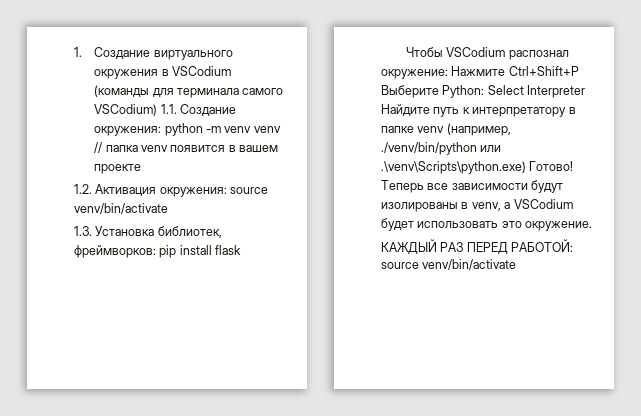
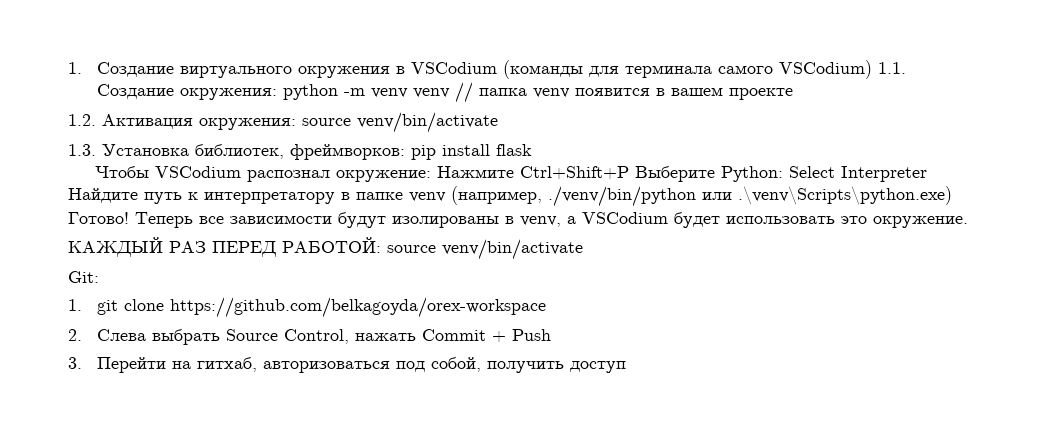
+ Git:
+ 1. git clone https://github.com/belkagoyda/orex-workspace
+ 2. Слева выбрать Source Control, нажать Commit + Push
+ 3. Перейти на гитхаб, авторизоваться под собой, получить доступ

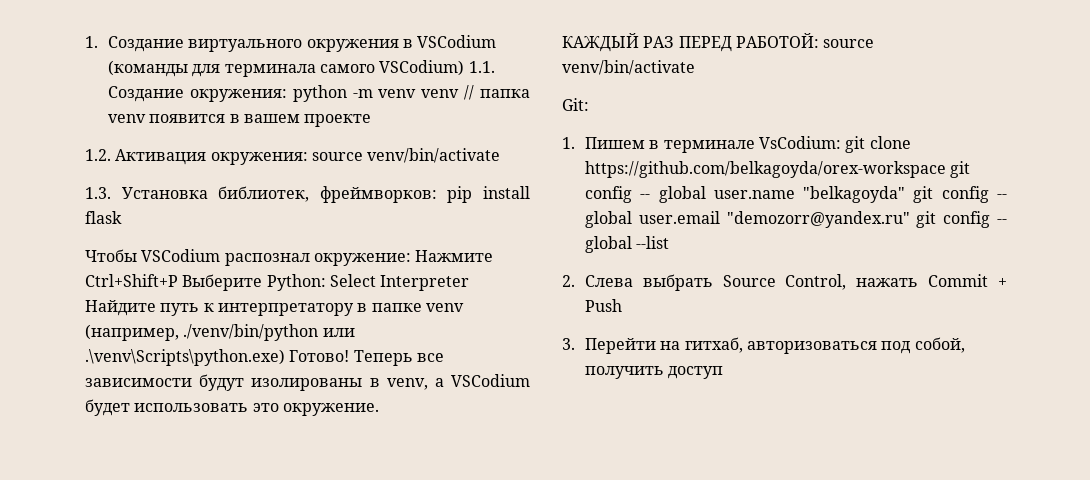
- 1. git clone https://github.com/belkagoyda/orex-workspace
+ 1. Пишем в терминале VsCodium: git clone https://github.com/belkagoyda/orex-workspace git config -- global user.name "belkagoyda" git config -- global user.email "demozorr@yandex.ru" git config -- global --list

